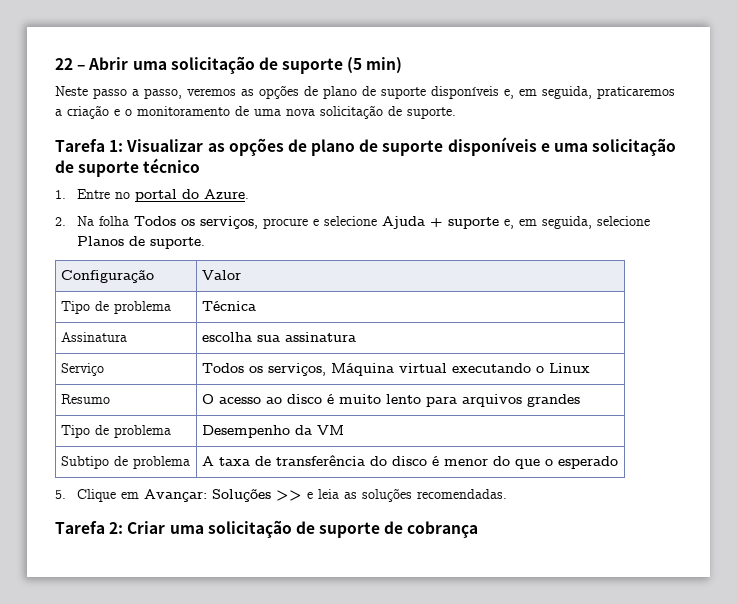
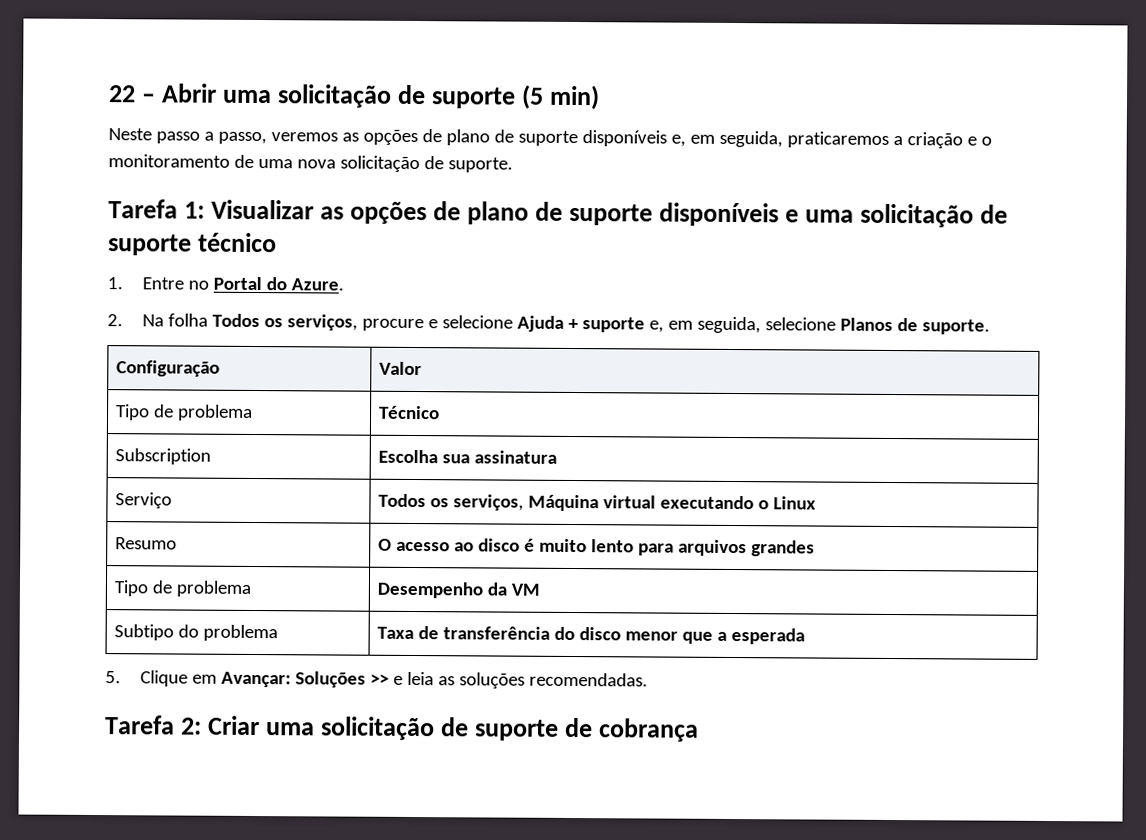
- 1. Entre no portal do Azure.
+ 1. Entre no Portal do Azure.
- Tipo de problema | Técnica
- Assinatura | escolha sua assinatura
+ Tipo de problema | Técnico
+ Subscription | Escolha sua assinatura
- Subtipo de problema | A taxa de transferência do disco é menor do que o esperado
+ Subtipo do problema | Taxa de transferência do disco menor que a esperada

